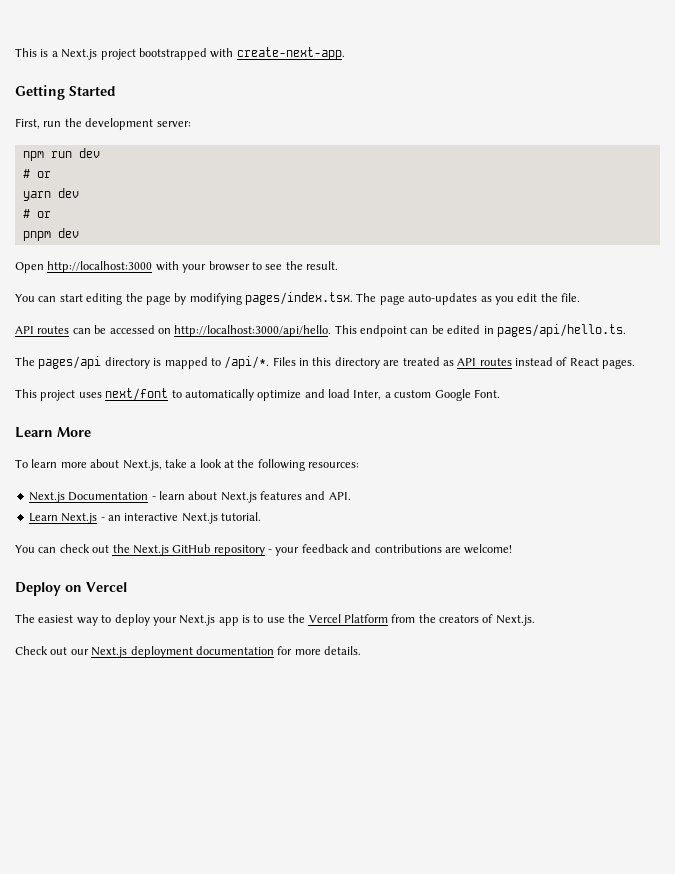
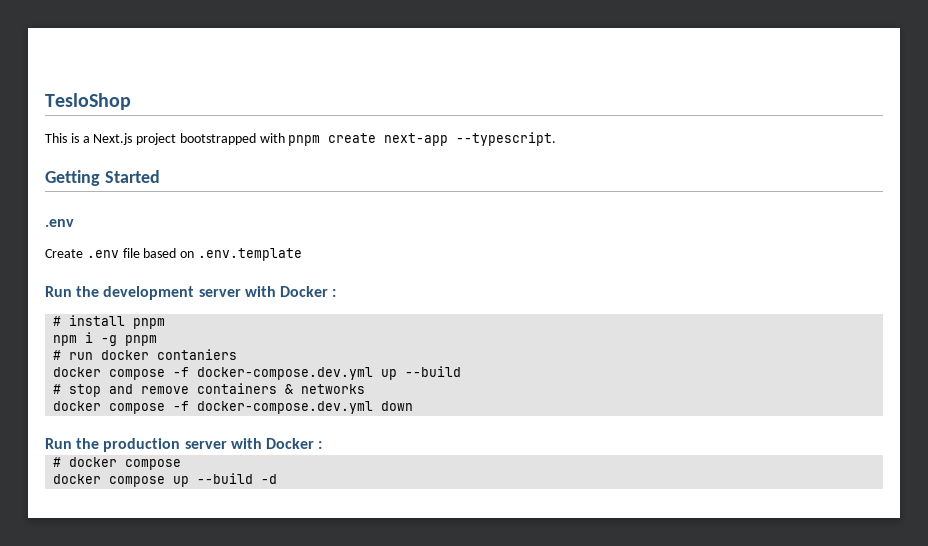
+ TesloShop
- This is a Next.js project bootstrapped with create-next-app.
+ This is a Next.js project bootstrapped with pnpm create next-app --typescript.
  Getting Started
- First, run the development server:
- npm run dev
- # or
- yarn dev
- # or
- pnpm dev
- Open http://localhost:3000 with your browser to see the result.
- You can start editing the page by modifying pages/index.tsx. The page auto-updates as you edit the file.
- API routes can be accessed on http://localhost:3000/api/hello. This endpoint can be edited in pages/api/hello.ts.
- The pages/api directory is mapped to /api/*. Files in this directory are treated as API routes instead of React pages.
- This project uses next/font to automatically optimize and load Inter, a custom Google Font.
- Learn More
- To learn more about Next.js, take a look at the following resources:
- Next.js Documentation - learn about Next.js features and API.
- Learn Next.js - an interactive Next.js tutorial.
- You can check out the Next.js GitHub repository - your feedback and contributions are welcome!
- Deploy on Vercel
- The easiest way to deploy your Next.js app is to use the Vercel Platform from the creators of Next.js.
- Check out our Next.js deployment documentation for more details.
+ .env
+ Create .env file based on .env.template
+ Run the development server with Docker :
+ # install pnpm
+ npm i -g pnpm
+ # run docker contaniers
+ docker compose -f docker-compose.dev.yml up --build
+ # stop and remove containers & networks
+ docker compose -f docker-compose.dev.yml down
+ Run the production server with Docker :
+ # docker compose
+ docker compose up --build -d

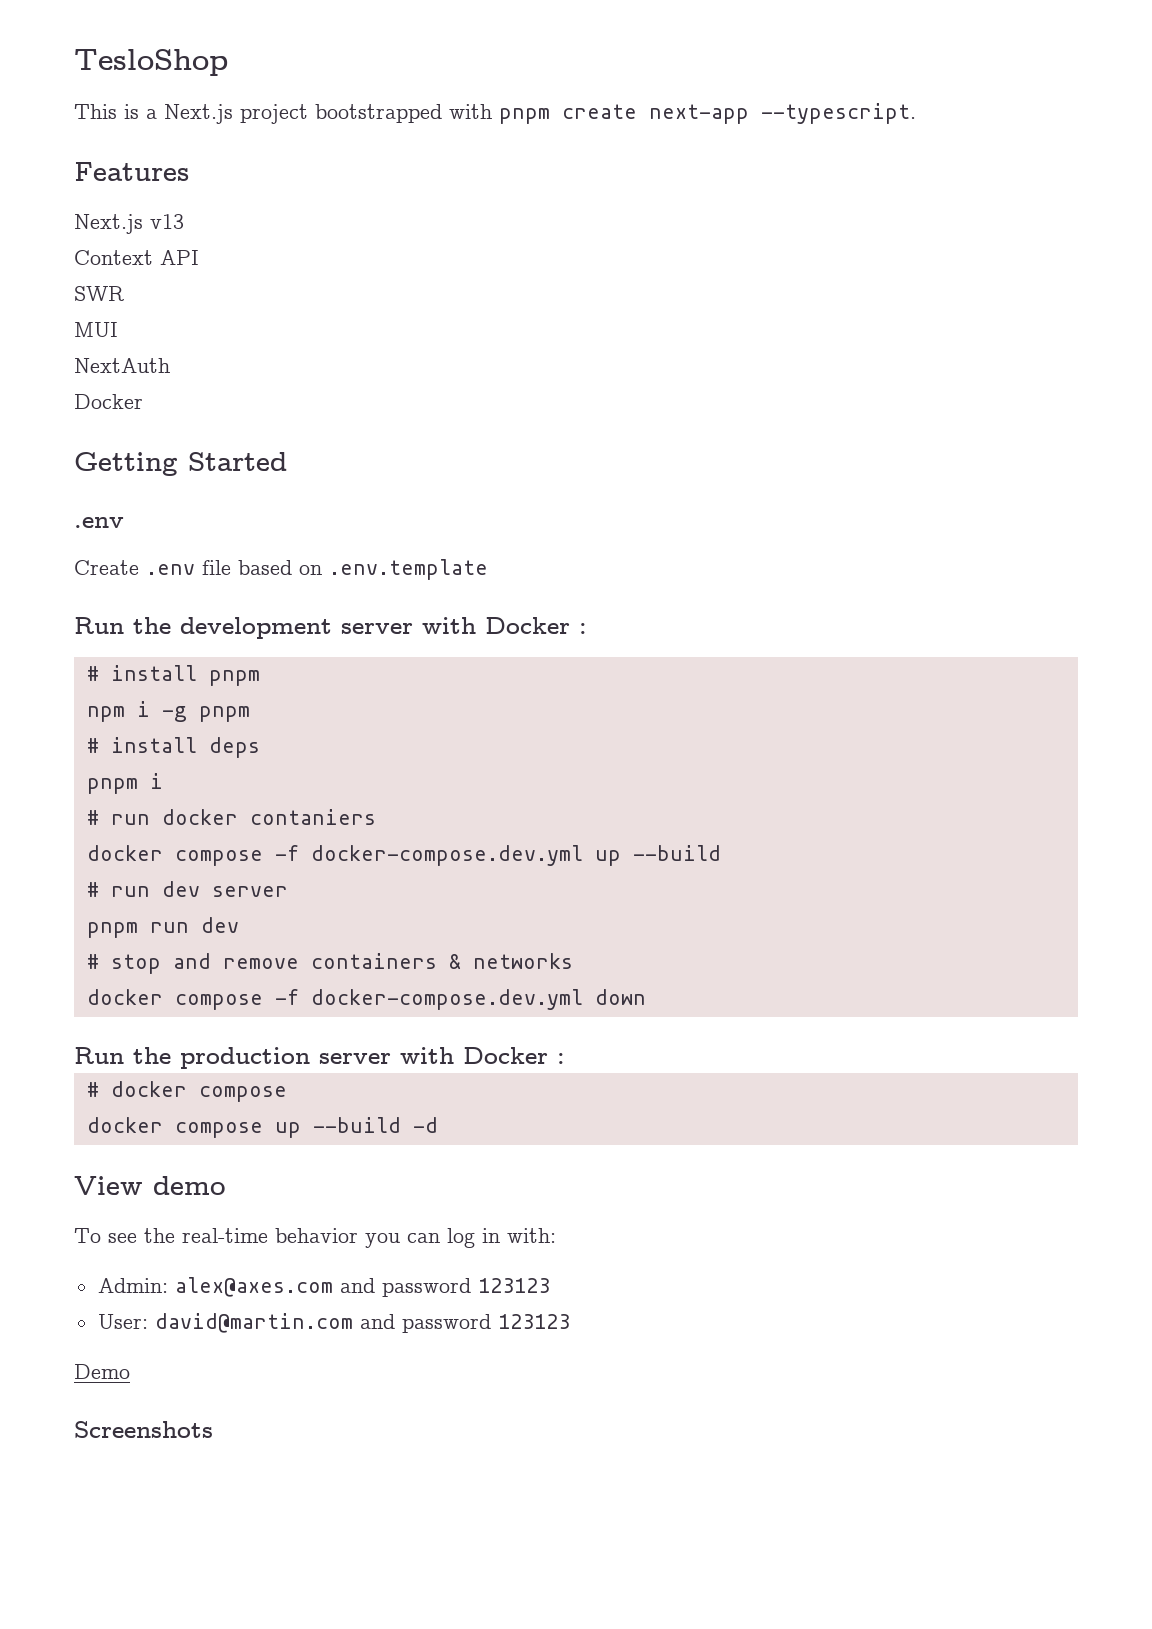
+ Features
+ Next.js v13
+ Context API
+ SWR
+ MUI
+ NextAuth
+ Docker
+ # install deps
+ pnpm i
+ # run dev server
+ pnpm run dev
+ View demo
+ To see the real-time behavior you can log in with:
+ Admin: alex@axes.com and password 123123
+ User: david@martin.com and password 123123
+ Demo
+ Screenshots

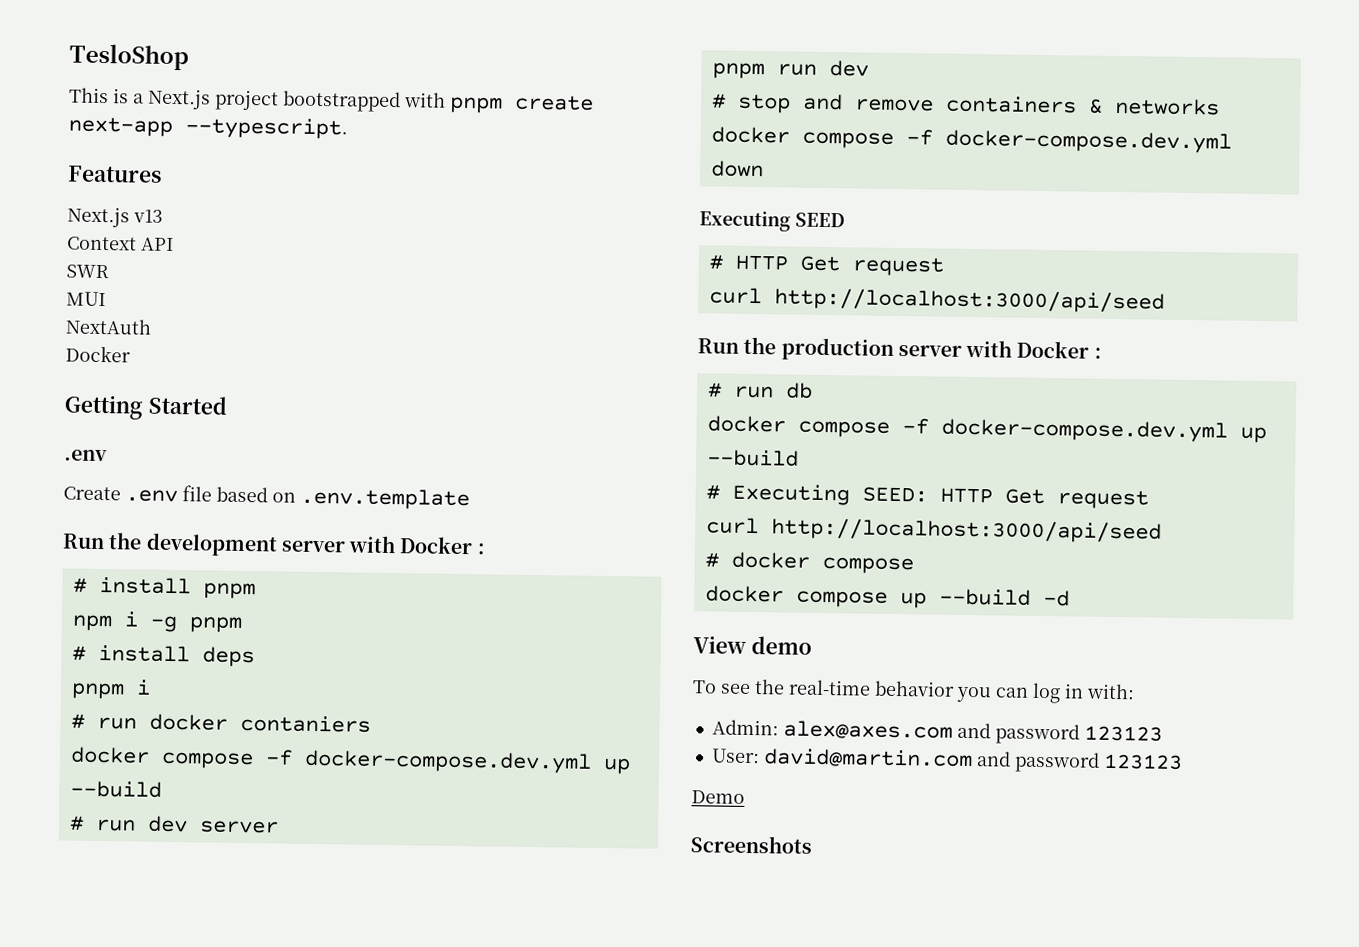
+ Executing SEED
+ # HTTP Get request
+ curl http://localhost:3000/api/seed
+ # run db
+ docker compose -f docker-compose.dev.yml up --build
+ # Executing SEED: HTTP Get request
+ curl http://localhost:3000/api/seed

